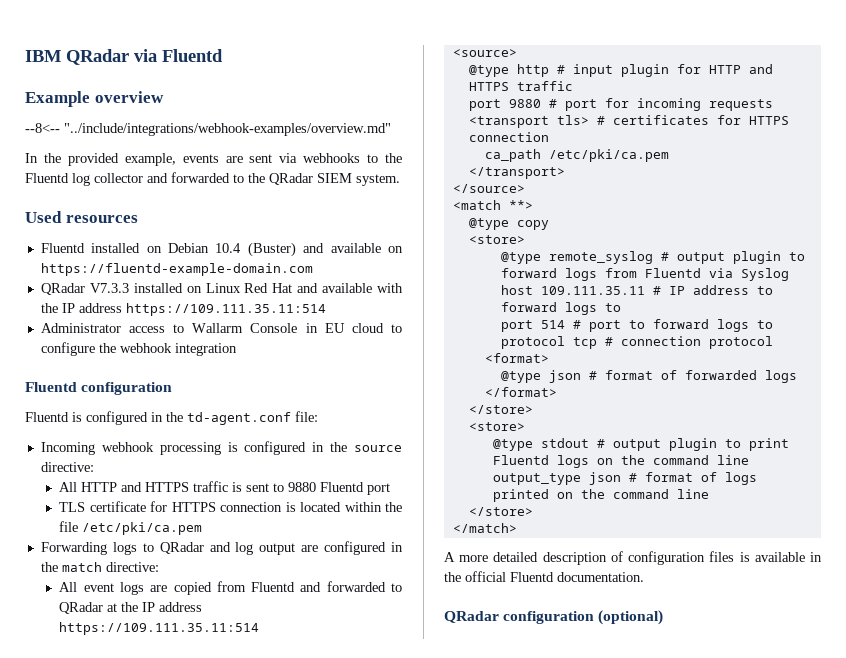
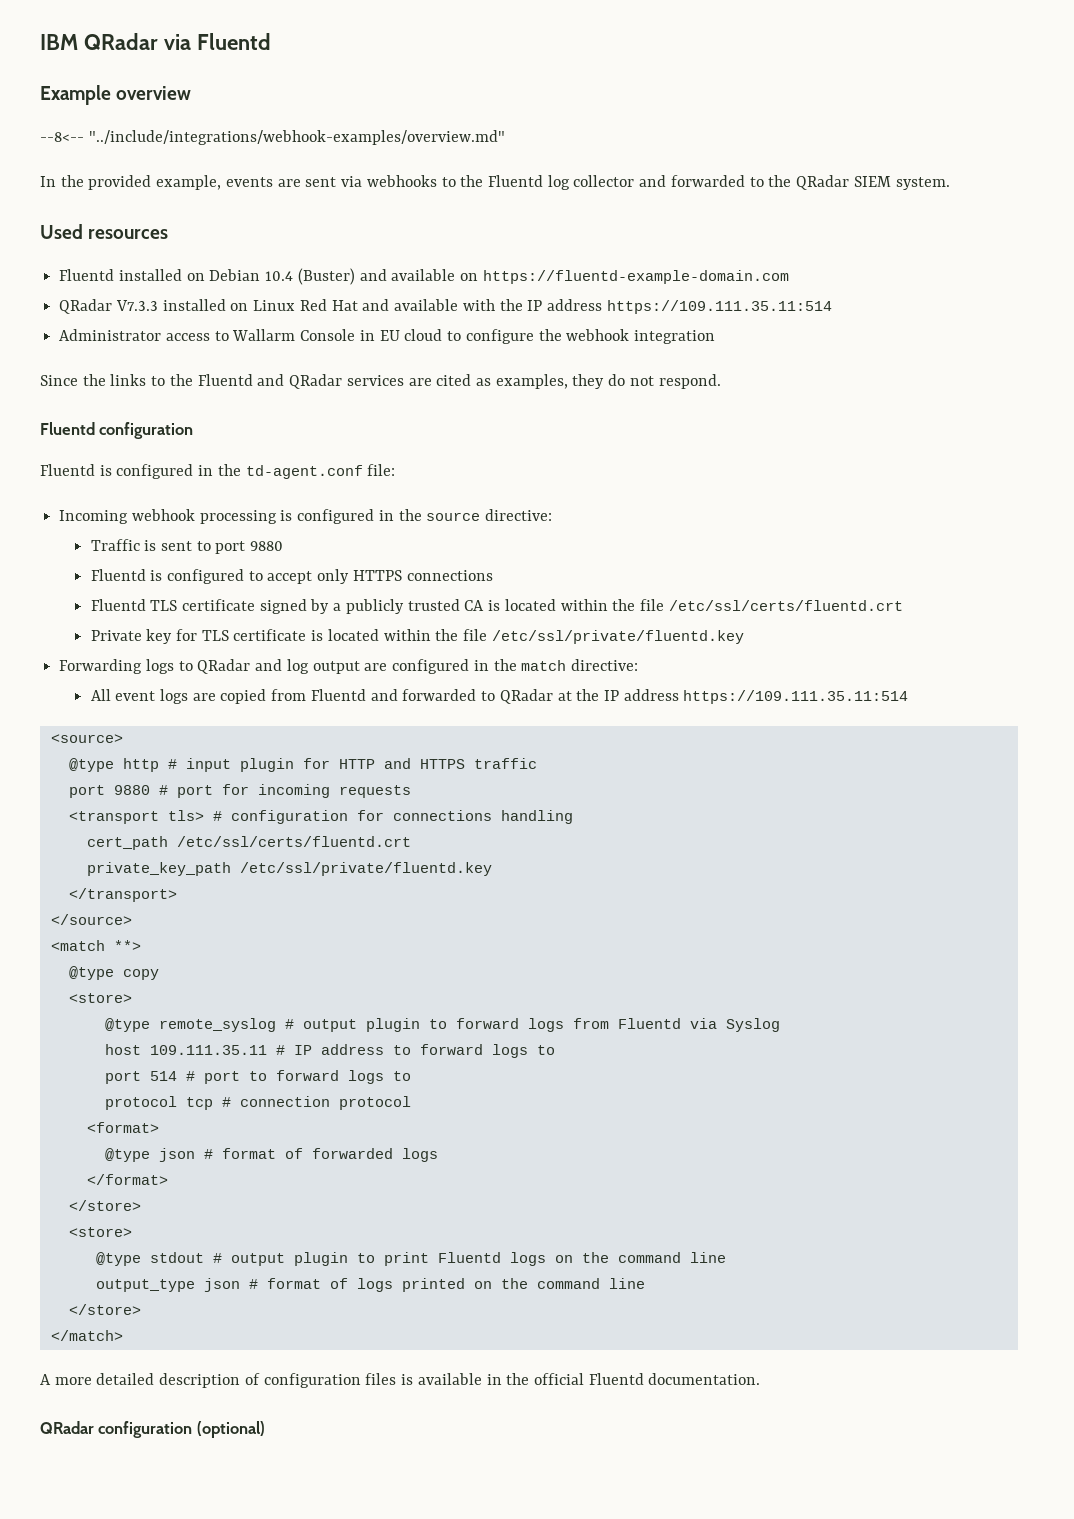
+ Since the links to the Fluentd and QRadar services are cited as examples, they do not respond.
- All HTTP and HTTPS traffic is sent to 9880 Fluentd port
- TLS certificate for HTTPS connection is located within the file /etc/pki/ca.pem
+ Traffic is sent to port 9880
+ Fluentd is configured to accept only HTTPS connections
+ Fluentd TLS certificate signed by a publicly trusted CA is located within the file /etc/ssl/certs/fluentd.crt
+ Private key for TLS certificate is located within the file /etc/ssl/private/fluentd.key
- <transport tls> # certificates for HTTPS connection
- ca_path /etc/pki/ca.pem
+ <transport tls> # configuration for connections handling
+ cert_path /etc/ssl/certs/fluentd.crt
+ private_key_path /etc/ssl/private/fluentd.key

